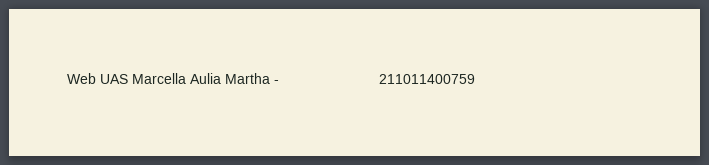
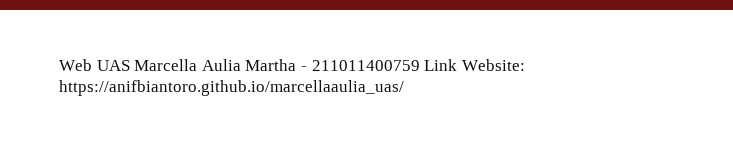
- Web UAS Marcella Aulia Martha - 211011400759
+ Web UAS Marcella Aulia Martha - 211011400759 Link Website: https://anifbiantoro.github.io/marcellaaulia_uas/

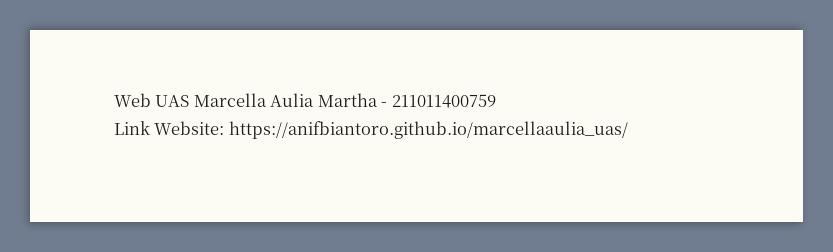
- Web UAS Marcella Aulia Martha - 211011400759 Link Website: https://anifbiantoro.github.io/marcellaaulia_uas/
+ Web UAS Marcella Aulia Martha - 211011400759
+ Link Website: https://anifbiantoro.github.io/marcellaaulia_uas/

